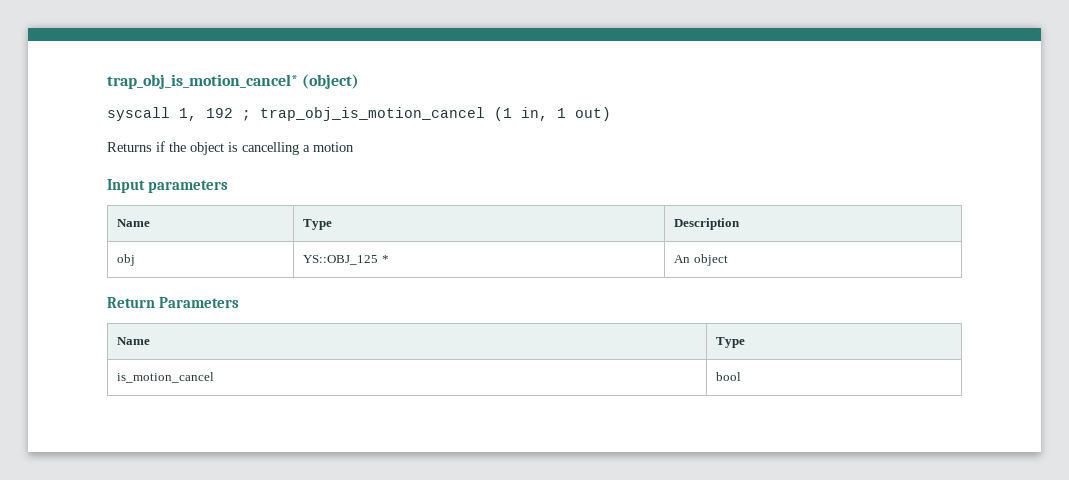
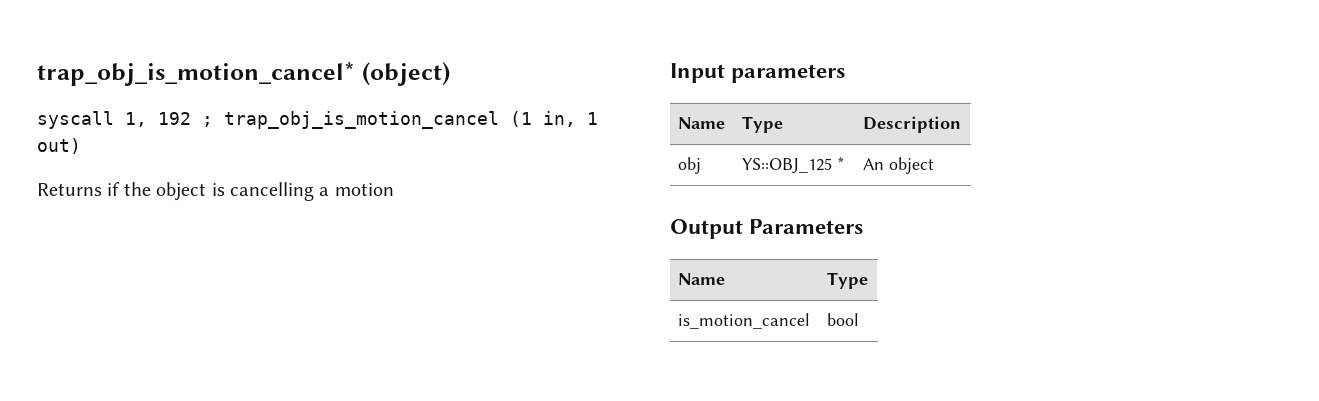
- Return Parameters
+ Output Parameters

